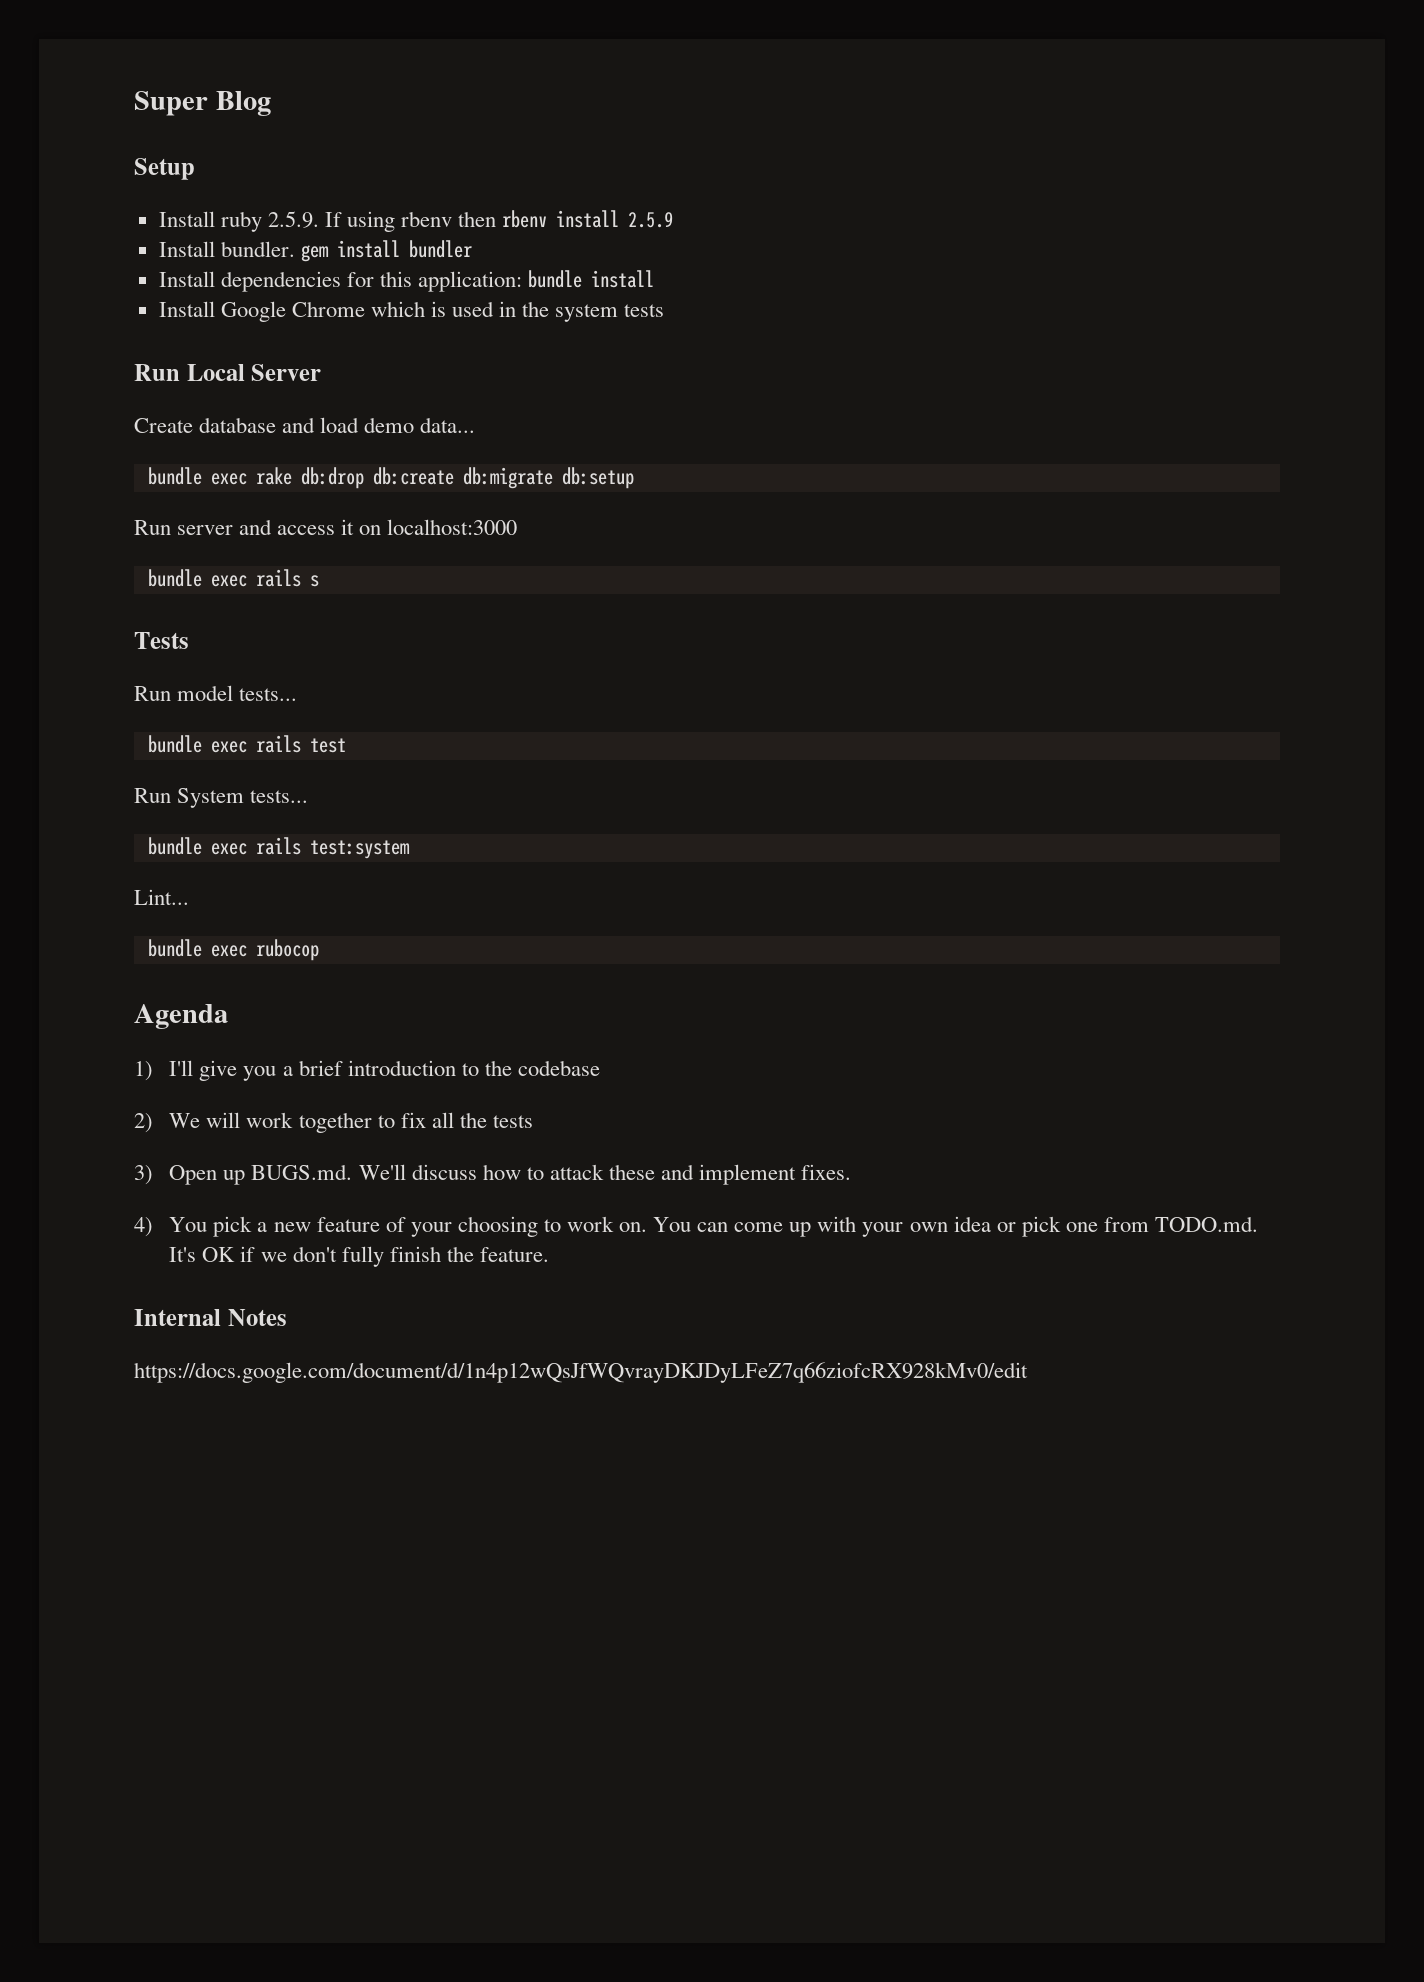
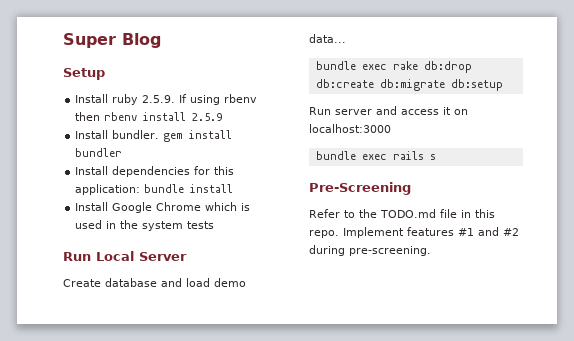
- Tests
- Run model tests...
- bundle exec rails test
- Run System tests...
- bundle exec rails test:system
- Lint...
- bundle exec rubocop
- Agenda
- 1) I'll give you a brief introduction to the codebase
- 2) We will work together to fix all the tests
- 3) Open up BUGS.md. We'll discuss how to attack these and implement fixes.
- 4) You pick a new feature of your choosing to work on. You can come up with your own idea or pick one from TODO.md. It's OK if we don't fully finish the feature.
- Internal Notes
- https://docs.google.com/document/d/1n4p12wQsJfWQvrayDKJDyLFeZ7q66ziofcRX928kMv0/edit
+ Pre-Screening
+ Refer to the TODO.md file in this repo. Implement features #1 and #2 during pre-screening.

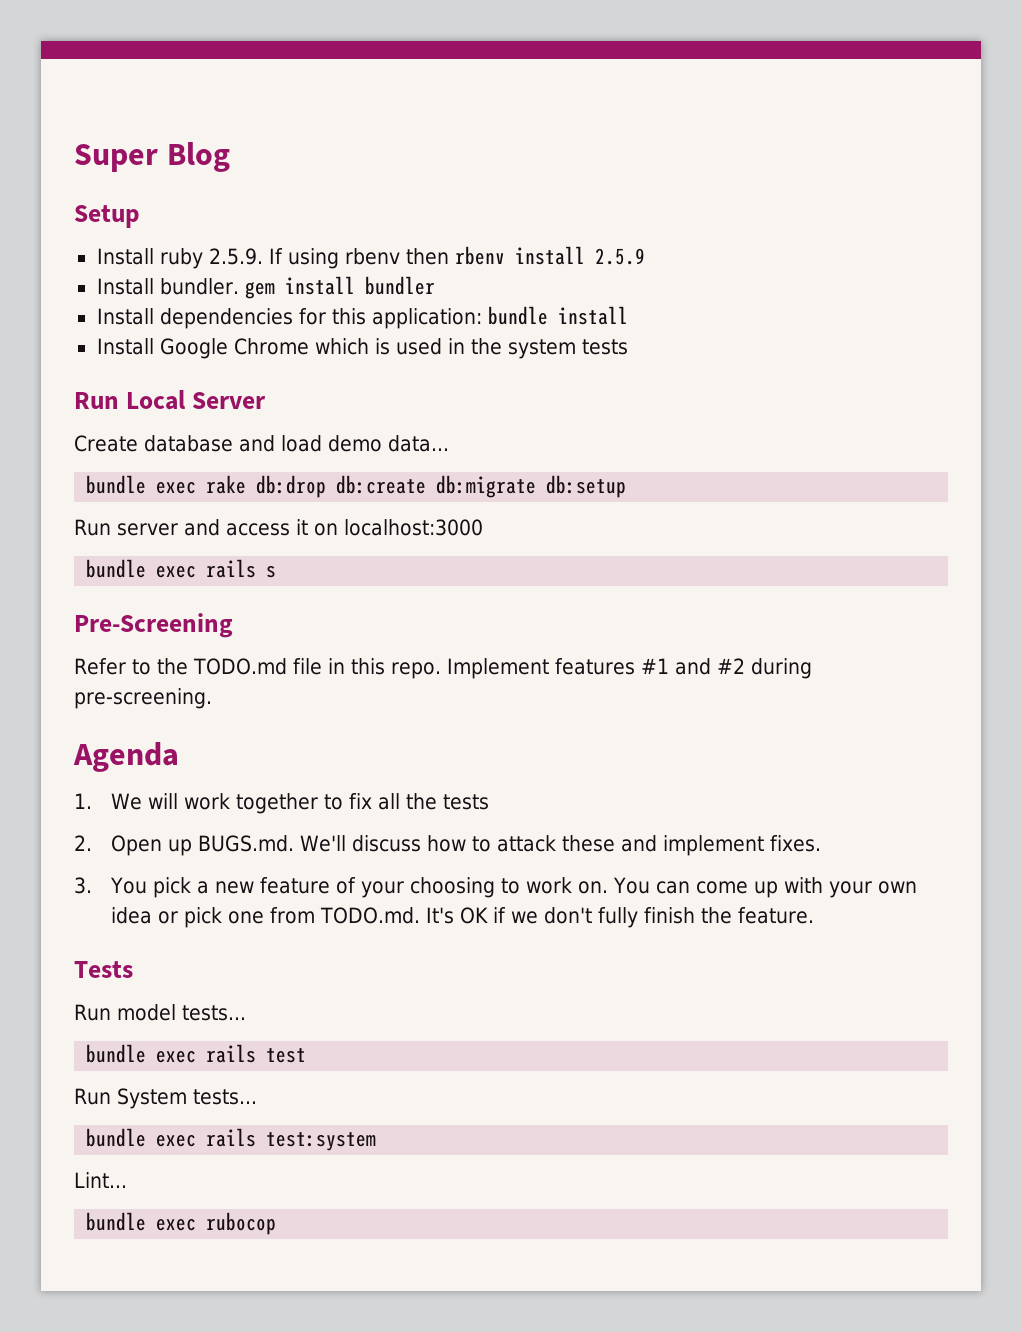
+ Agenda
+ 1. We will work together to fix all the tests
+ 2. Open up BUGS.md. We'll discuss how to attack these and implement fixes.
+ 3. You pick a new feature of your choosing to work on. You can come up with your own idea or pick one from TODO.md. It's OK if we don't fully finish the feature.
+ Tests
+ Run model tests...
+ bundle exec rails test
+ Run System tests...
+ bundle exec rails test:system
+ Lint...
+ bundle exec rubocop

